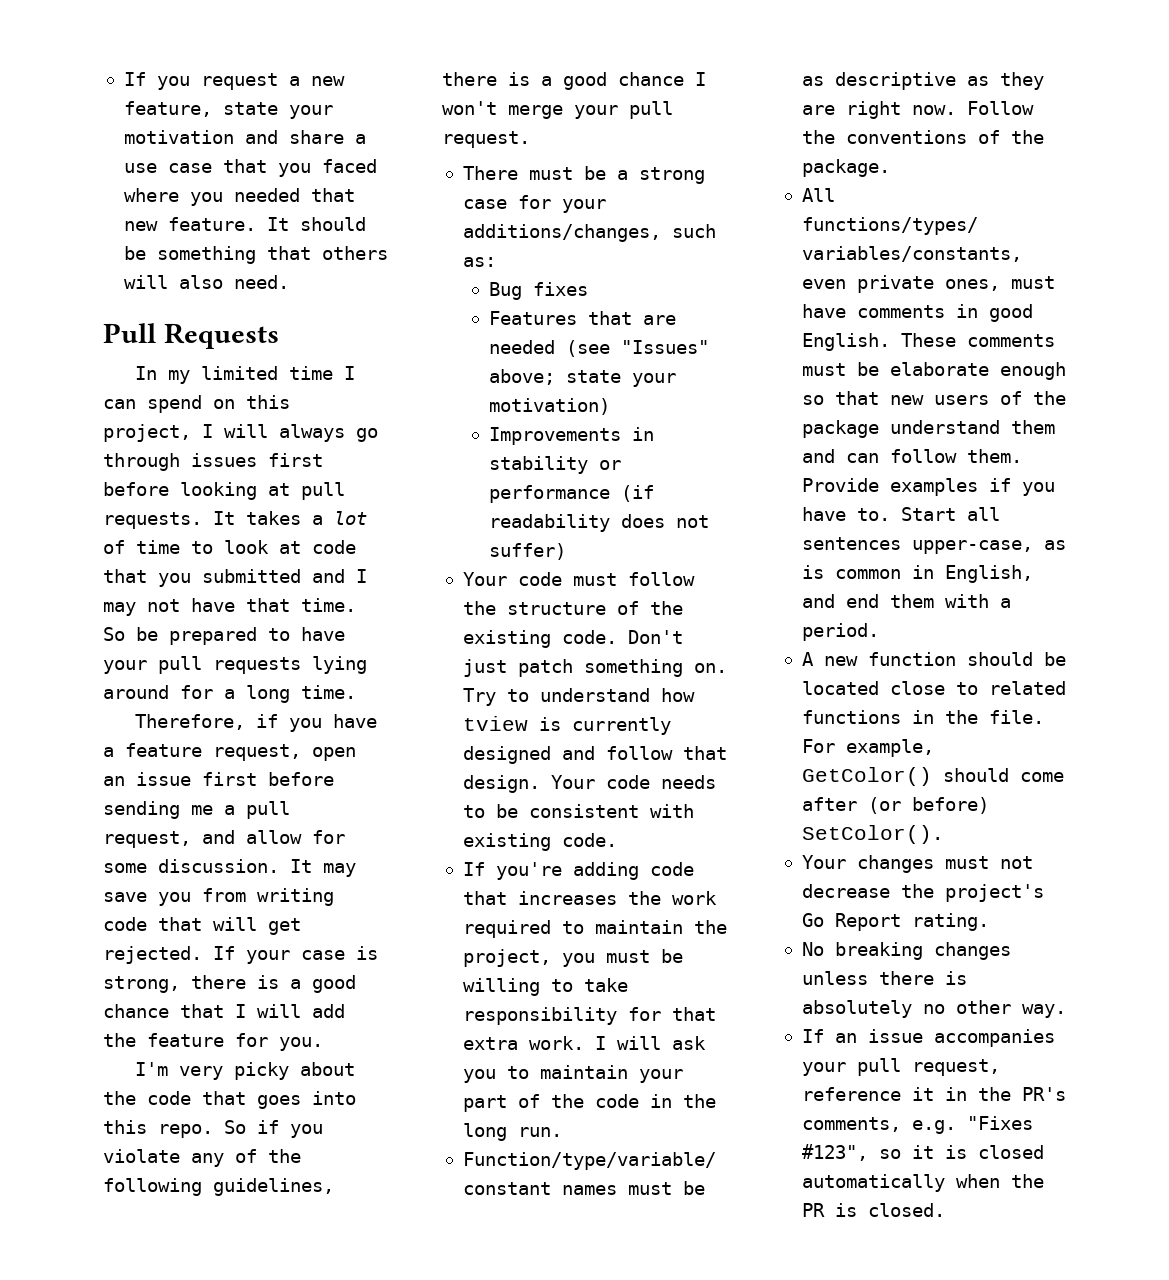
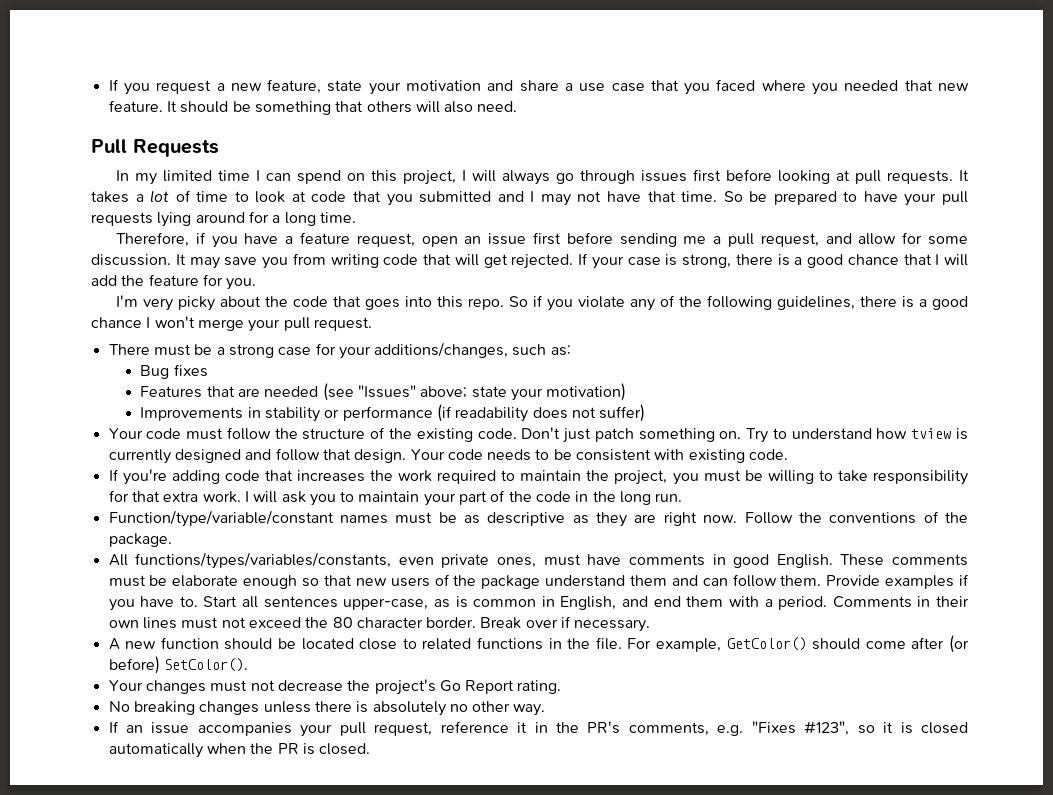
+ Comments in their own lines must not exceed the 80 character border. Break over if necessary.

